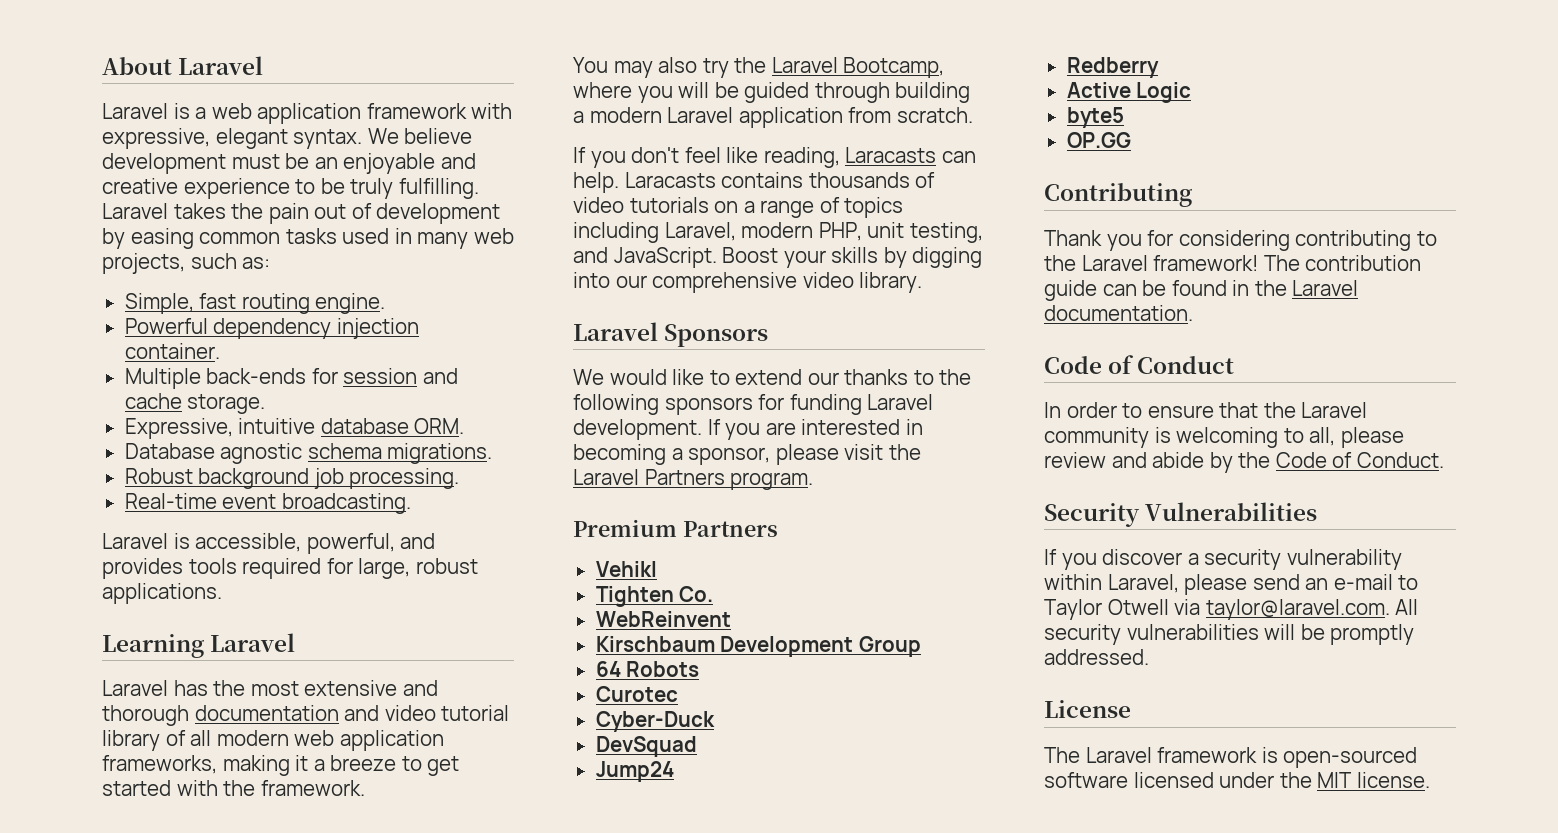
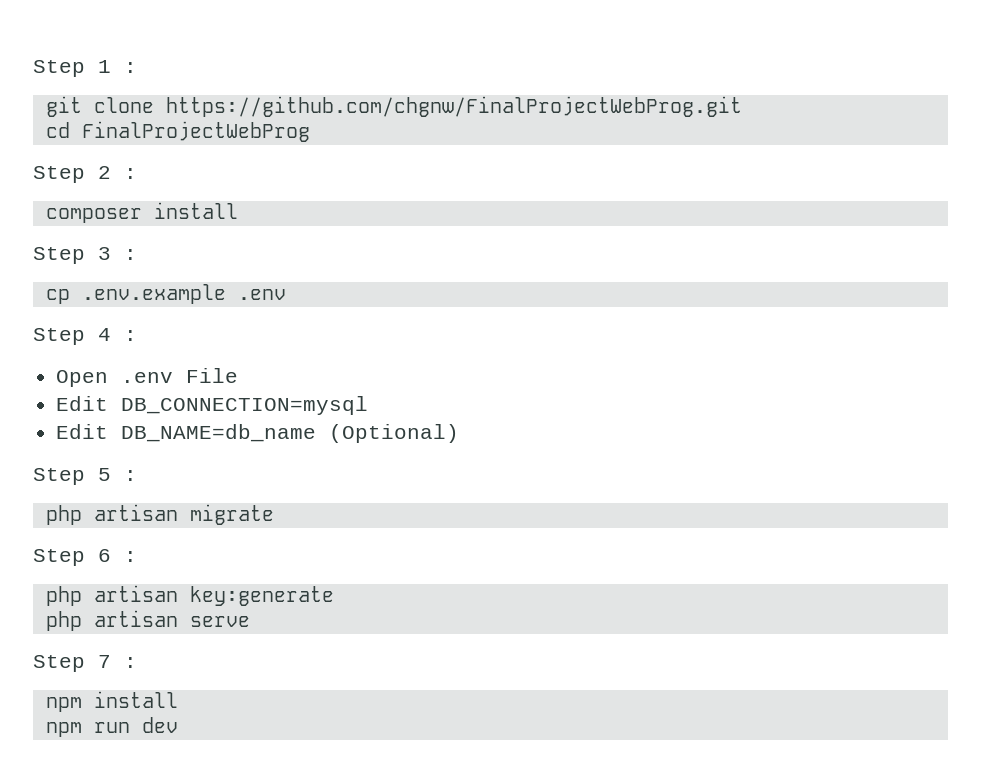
- About Laravel
- Laravel is a web application framework with expressive, elegant syntax. We believe development must be an enjoyable and creative experience to be truly fulfilling. Laravel takes the pain out of development by easing common tasks used in many web projects, such as:
- Simple, fast routing engine.
- Powerful dependency injection container.
- Multiple back-ends for session and cache storage.
- Expressive, intuitive database ORM.
- Database agnostic schema migrations.
- Robust background job processing.
- Real-time event broadcasting.
- Laravel is accessible, powerful, and provides tools required for large, robust applications.
- Learning Laravel
- Laravel has the most extensive and thorough documentation and video tutorial library of all modern web application frameworks, making it a breeze to get started with the framework.
- You may also try the Laravel Bootcamp, where you will be guided through building a modern Laravel application from scratch.
- If you don't feel like reading, Laracasts can help. Laracasts contains thousands of video tutorials on a range of topics including Laravel, modern PHP, unit testing, and JavaScript. Boost your skills by digging into our comprehensive video library.
- Laravel Sponsors
- We would like to extend our thanks to the following sponsors for funding Laravel development. If you are interested in becoming a sponsor, please visit the Laravel Partners program.
- Premium Partners
- Vehikl
- Tighten Co.
- WebReinvent
- Kirschbaum Development Group
- 64 Robots
- Curotec
- Cyber-Duck
- DevSquad
- Jump24
- Redberry
- Active Logic
- byte5
- OP.GG
- Contributing
- Thank you for considering contributing to the Laravel framework! The contribution guide can be found in the Laravel documentation.
- Code of Conduct
- In order to ensure that the Laravel community is welcoming to all, please review and abide by the Code of Conduct.
- Security Vulnerabilities
- If you discover a security vulnerability within Laravel, please send an e-mail to Taylor Otwell via taylor@laravel.com. All security vulnerabilities will be promptly addressed.
- License
- The Laravel framework is open-sourced software licensed under the MIT license.
+ Step 1 :
+ git clone https://github.com/chgnw/FinalProjectWebProg.git
+ cd FinalProjectWebProg
+ Step 2 :
+ composer install
+ Step 3 :
+ cp .env.example .env
+ Step 4 :
+ Open .env File
+ Edit DB_CONNECTION=mysql
+ Edit DB_NAME=db_name (Optional)
+ Step 5 :
+ php artisan migrate
+ Step 6 :
+ php artisan key:generate
+ php artisan serve
+ Step 7 :
+ npm install
+ npm run dev

